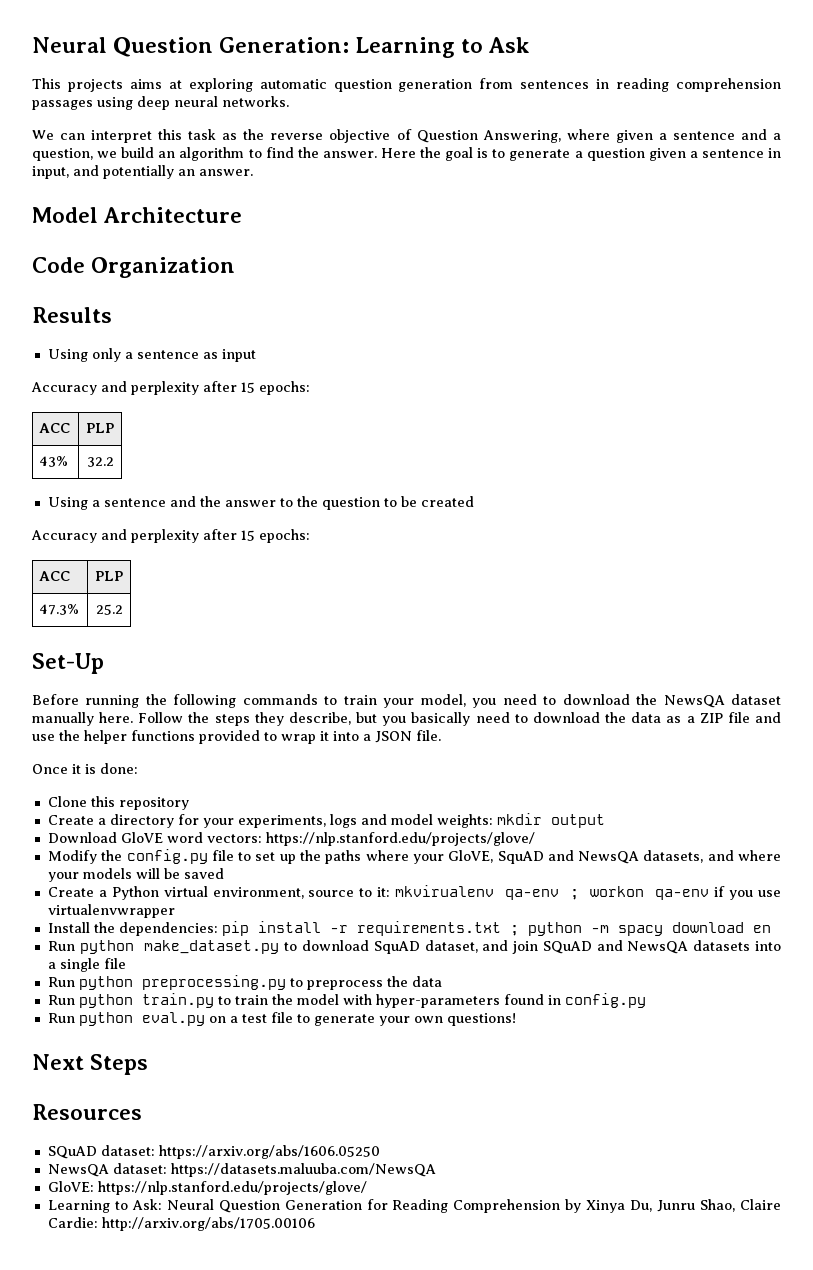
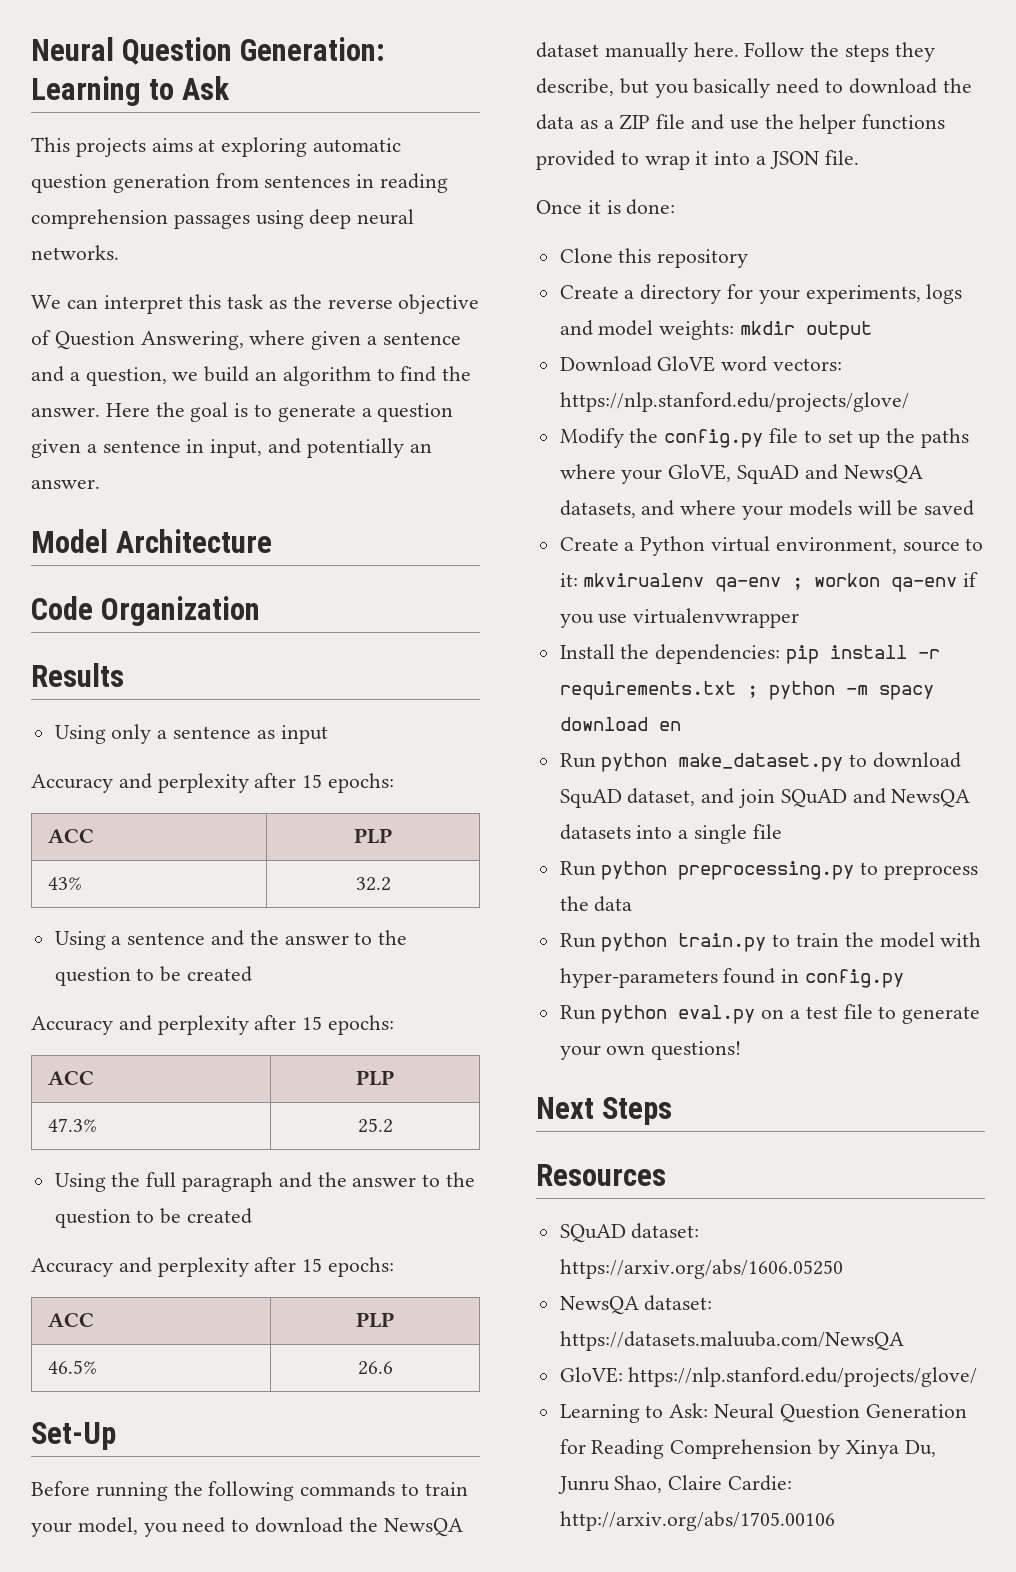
+ Using the full paragraph and the answer to the question to be created
+ Accuracy and perplexity after 15 epochs:
+ ACC | PLP
+ 46.5% | 26.6

